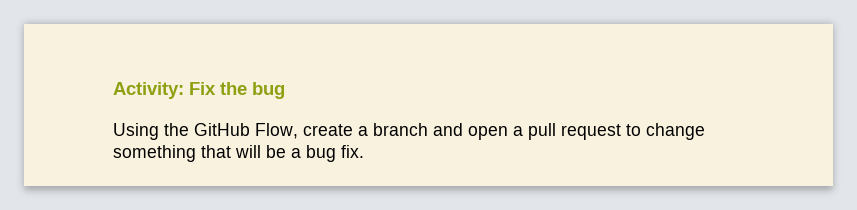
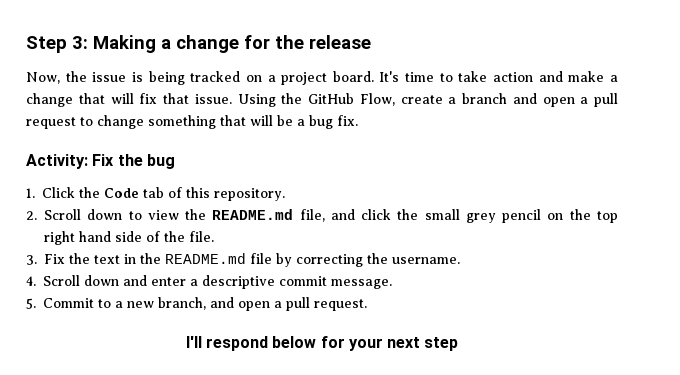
- Activity: Fix the bug
- Using the GitHub Flow, create a branch and open a pull request to change something that will be a bug fix.
+ Step 3: Making a change for the release
+ Now, the issue is being tracked on a project board. It's time to take action and make a change that will fix that issue. Using the GitHub Flow, create a branch and open a pull request to change something that will be a bug fix.
+ Activity: Fix the bug
+ 1. Click the Code tab of this repository.
+ 2. Scroll down to view the README.md file, and click the small grey pencil on the top right hand side of the file.
+ 3. Fix the text in the README.md file by correcting the username.
+ 4. Scroll down and enter a descriptive commit message.
+ 5. Commit to a new branch, and open a pull request.
+ I'll respond below for your next step

